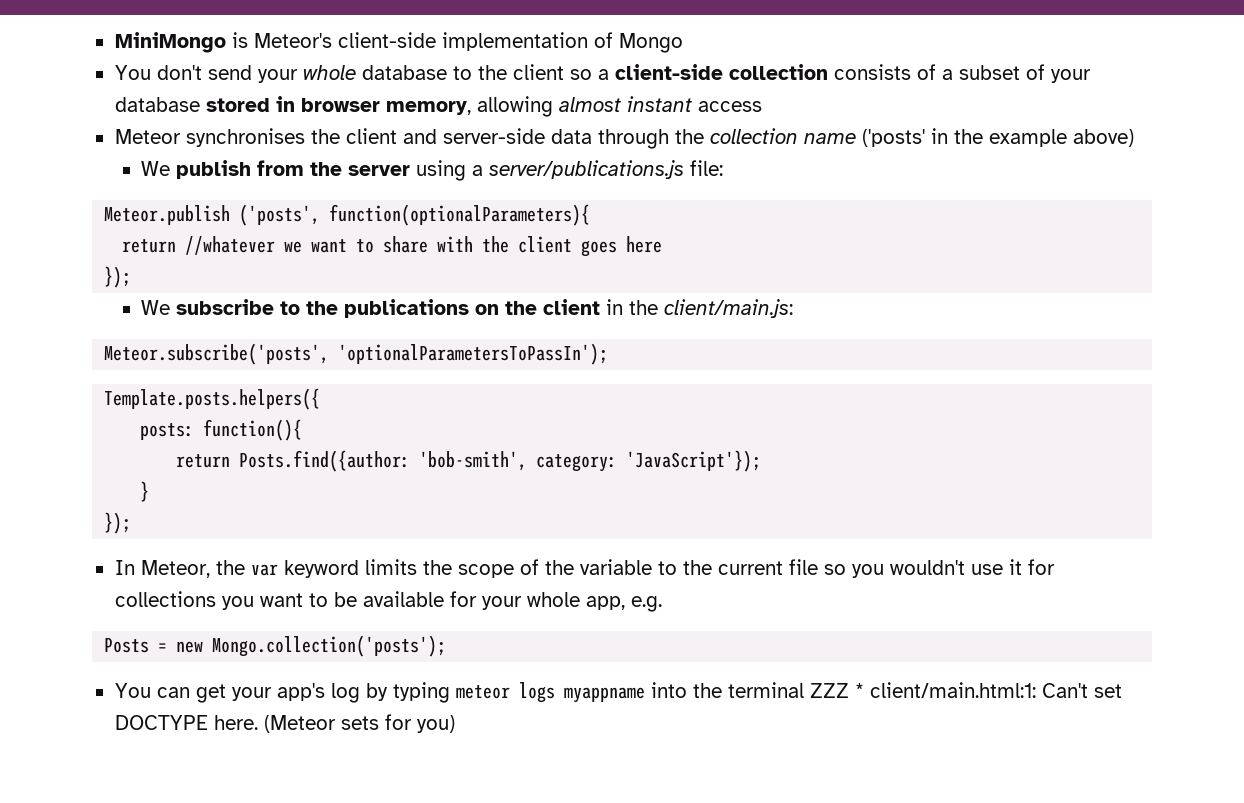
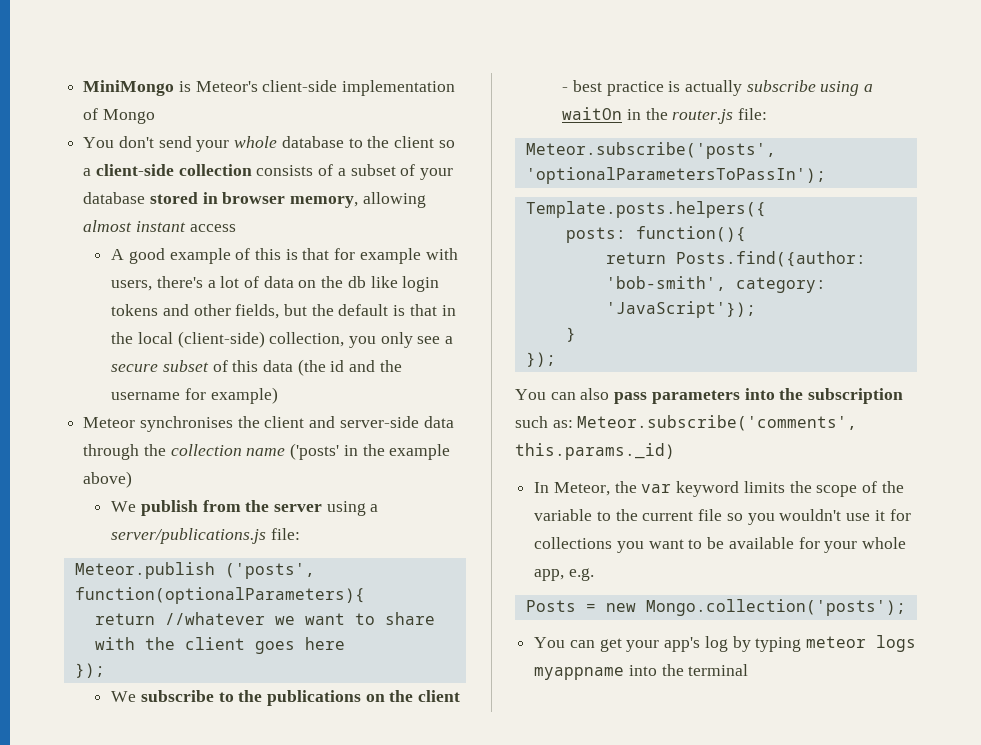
+ A good example of this is that for example with users, there's a lot of data on the db like login tokens and other fields, but the default is that in the local (client-side) collection, you only see a secure subset of this data (the id and the username for example)
- We subscribe to the publications on the client in the client/main.js:
+ We subscribe to the publications on the client - best practice is actually subscribe using a waitOn in the router.js file:
+ You can also pass parameters into the subscription such as: Meteor.subscribe('comments', this.params._id)
- You can get your app's log by typing meteor logs myappname into the terminal ZZZ * client/main.html:1: Can't set DOCTYPE here. (Meteor sets for you)
+ You can get your app's log by typing meteor logs myappname into the terminal

